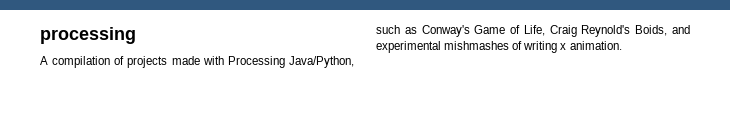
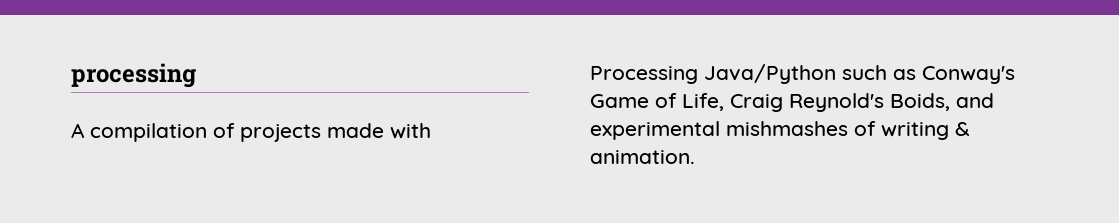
- A compilation of projects made with Processing Java/Python, such as Conway's Game of Life, Craig Reynold's Boids, and experimental mishmashes of writing x animation.
+ A compilation of projects made with Processing Java/Python such as Conway's Game of Life, Craig Reynold's Boids, and experimental mishmashes of writing & animation.

